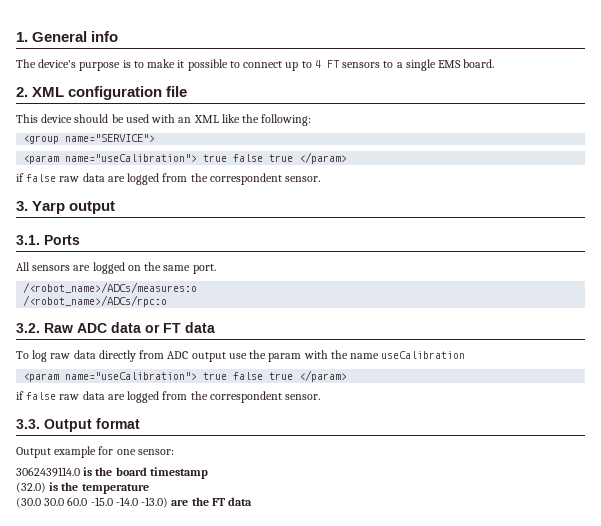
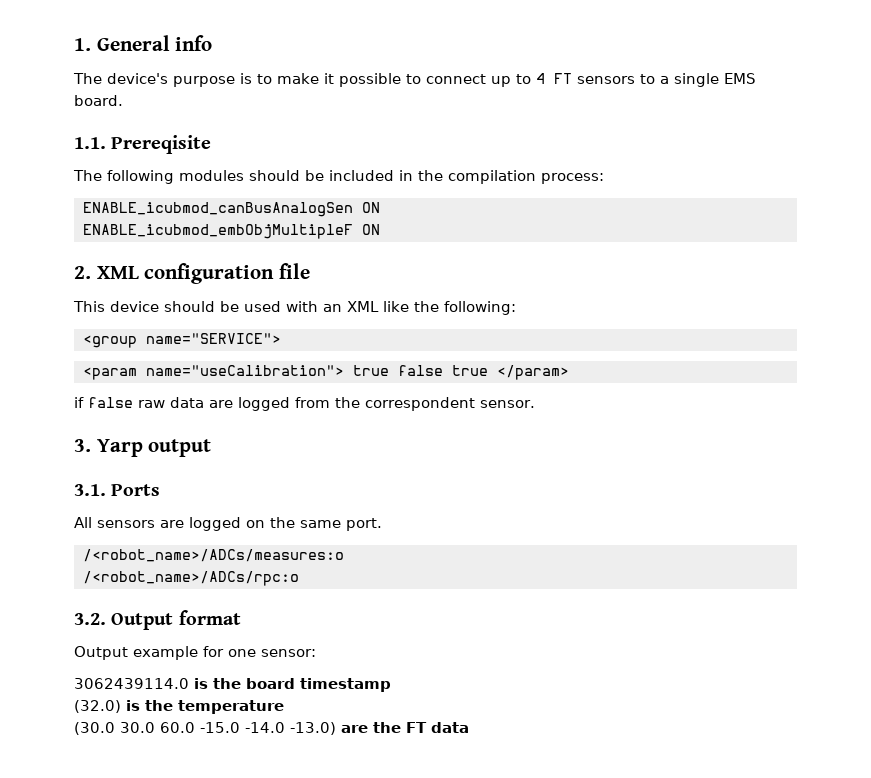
+ 1.1. Prereqisite
+ The following modules should be included in the compilation process:
+ ENABLE_icubmod_canBusAnalogSen ON
+ ENABLE_icubmod_embObjMultipleF ON
- 3.2. Raw ADC data or FT data
- To log raw data directly from ADC output use the param with the name useCalibration
- <param name="useCalibration"> true false true </param>
- if false raw data are logged from the correspondent sensor.
- 3.3. Output format
+ 3.2. Output format

